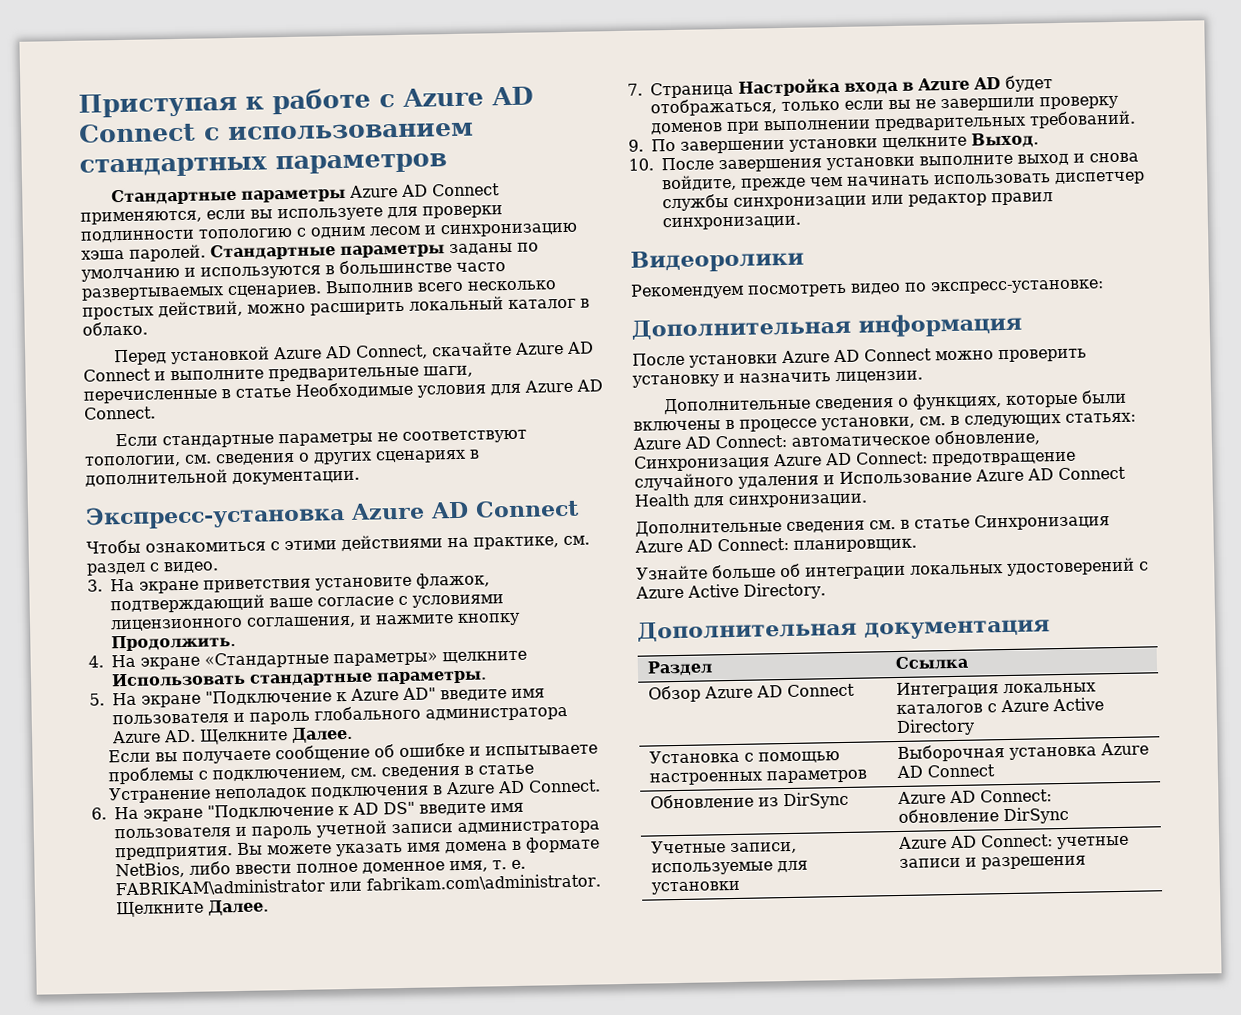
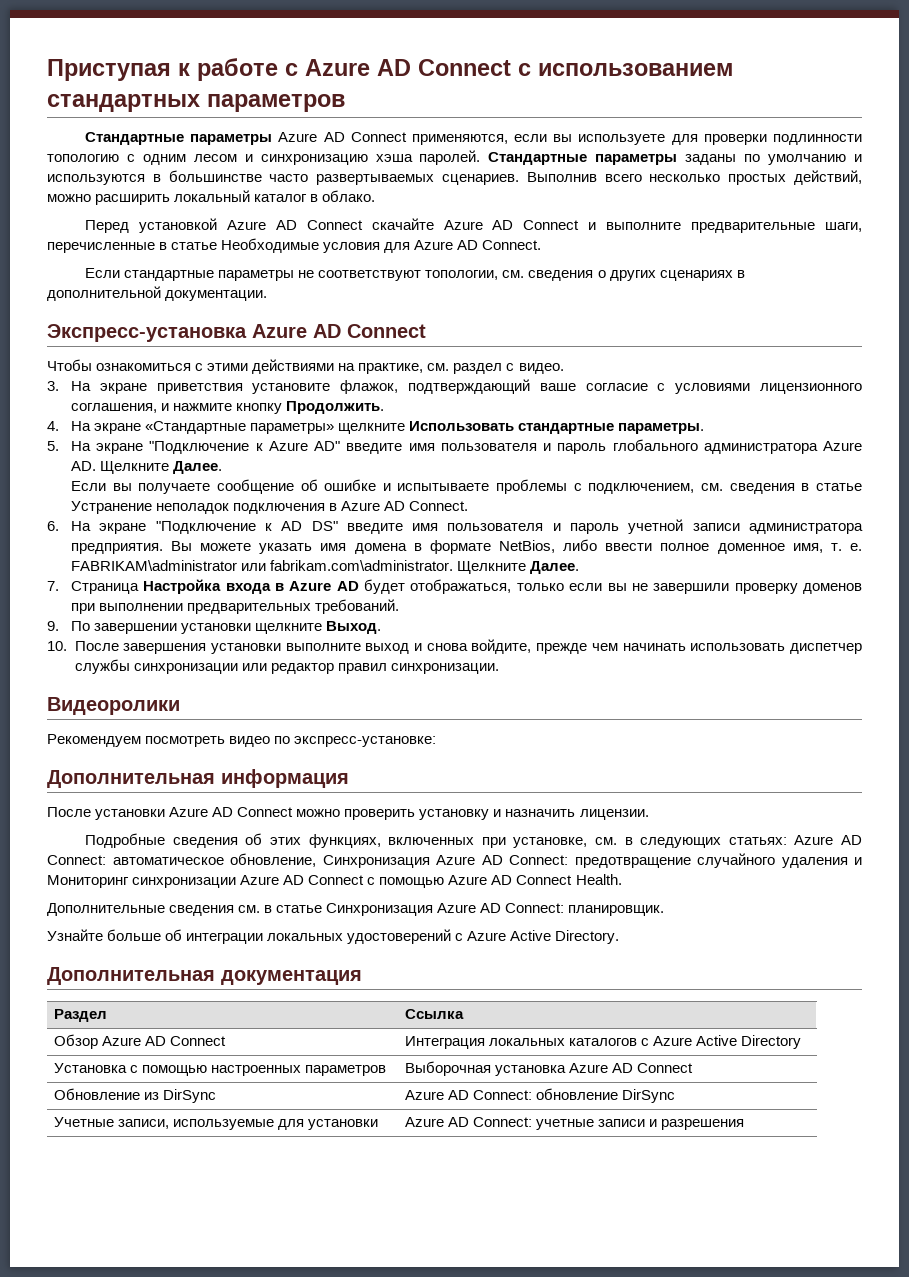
- Перед установкой Azure AD Connect, скачайте Azure AD Connect и выполните предварительные шаги, перечисленные в статье Необходимые условия для Azure AD Connect.
+ Перед установкой Azure AD Connect скачайте Azure AD Connect и выполните предварительные шаги, перечисленные в статье Необходимые условия для Azure AD Connect.
- Дополнительные сведения о функциях, которые были включены в процессе установки, см. в следующих статьях: Azure AD Connect: автоматическое обновление, Синхронизация Azure AD Connect: предотвращение случайного удаления и Использование Azure AD Connect Health для синхронизации.
+ Подробные сведения об этих функциях, включенных при установке, см. в следующих статьях: Azure AD Connect: автоматическое обновление, Синхронизация Azure AD Connect: предотвращение случайного удаления и Мониторинг синхронизации Azure AD Connect с помощью Azure AD Connect Health.

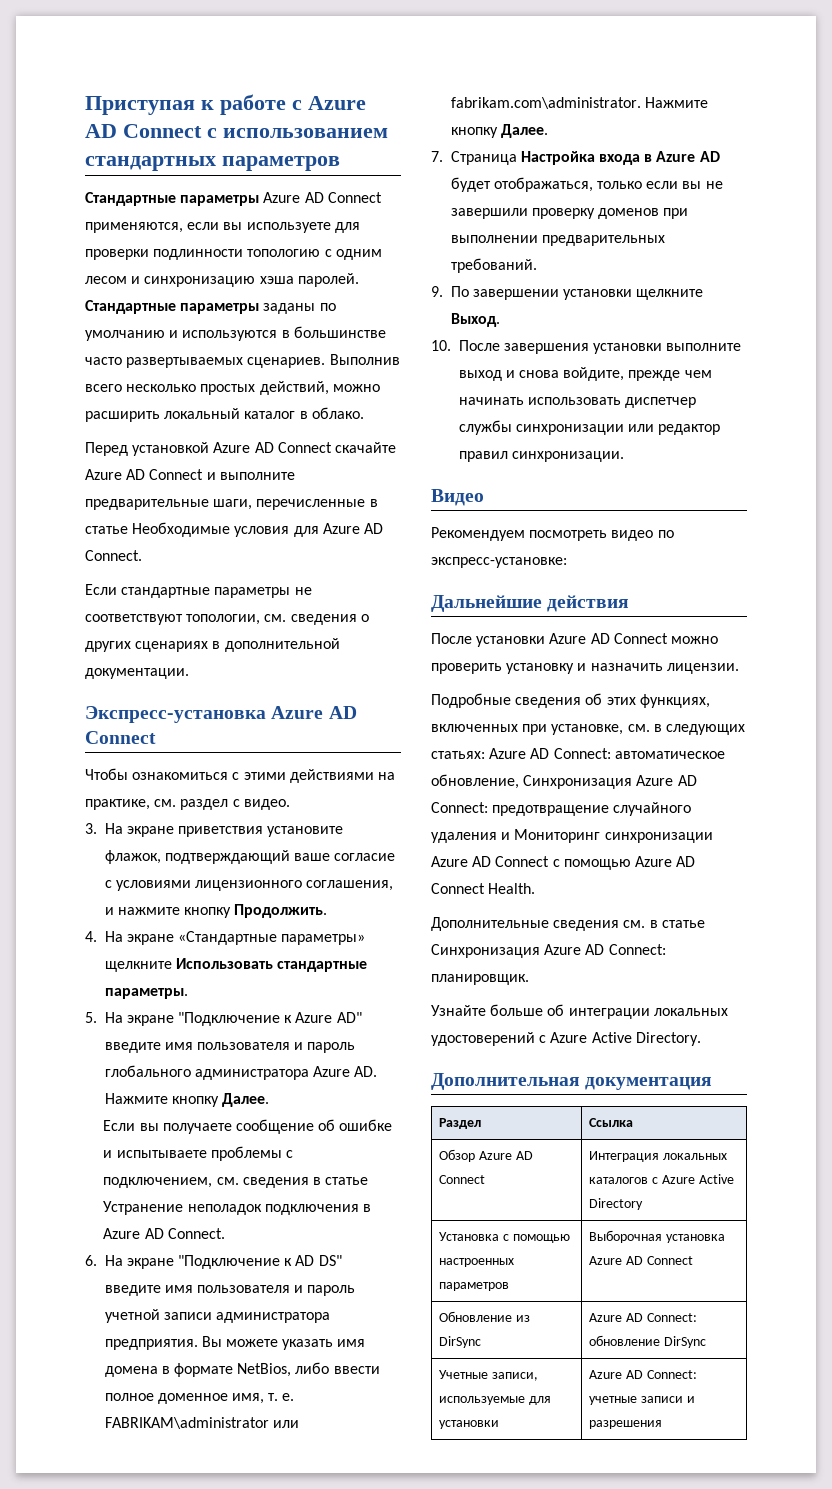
- 5. На экране "Подключение к Azure AD" введите имя пользователя и пароль глобального администратора Azure AD. Щелкните Далее.
+ 5. На экране "Подключение к Azure AD" введите имя пользователя и пароль глобального администратора Azure AD. Нажмите кнопку Далее.
- FABRIKAM\administrator или fabrikam.com\administrator. Щелкните Далее.
+ FABRIKAM\administrator или fabrikam.com\administrator. Нажмите кнопку Далее.
- Видеоролики
+ Видео
- Дополнительная информация
+ Дальнейшие действия

